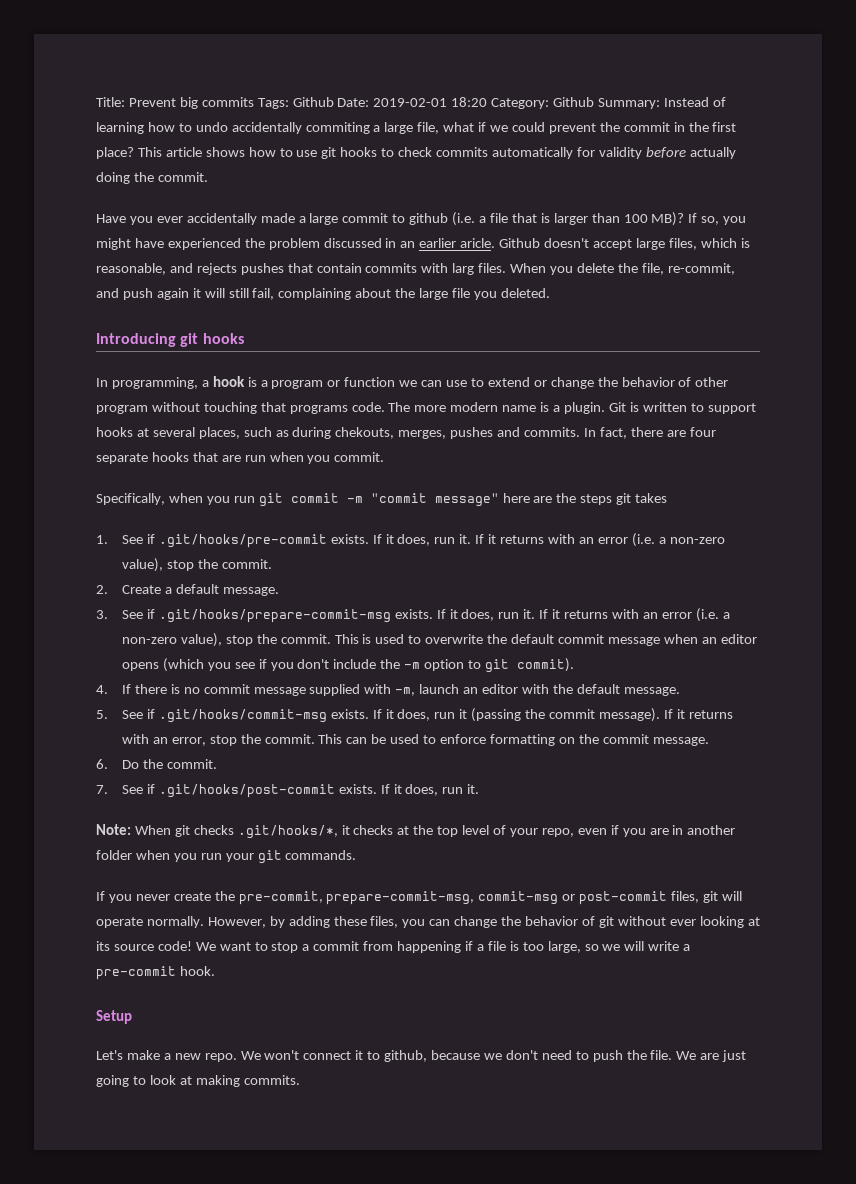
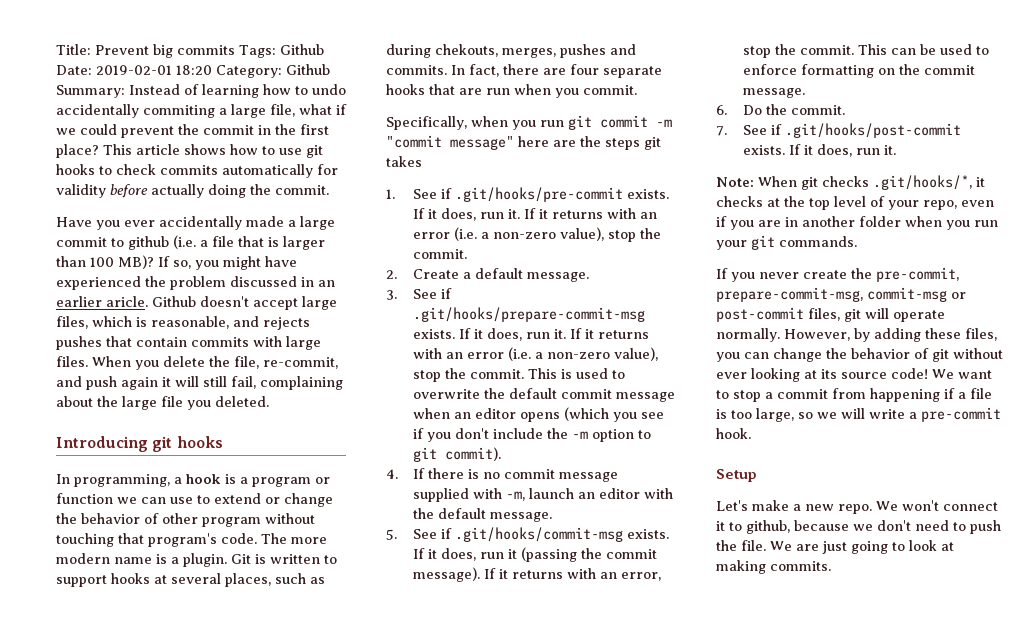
- Github doesn't accept large files, which is reasonable, and rejects pushes that contain commits with larg files.
+ Github doesn't accept large files, which is reasonable, and rejects pushes that contain commits with large files.
- In programming, a hook is a program or function we can use to extend or change the behavior of other program without touching that programs code.
+ In programming, a hook is a program or function we can use to extend or change the behavior of other program without touching that program's code.

